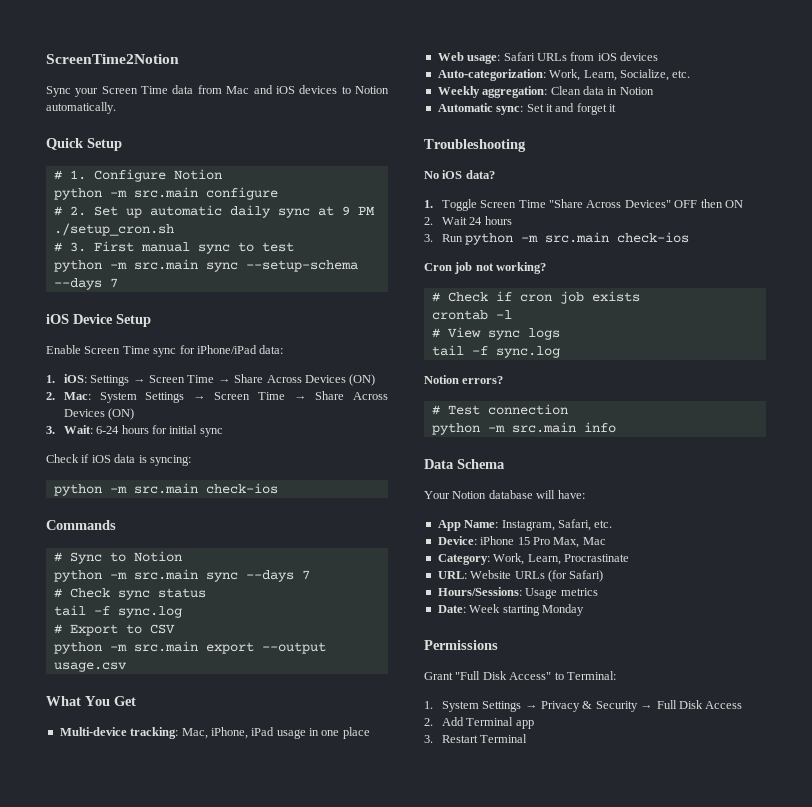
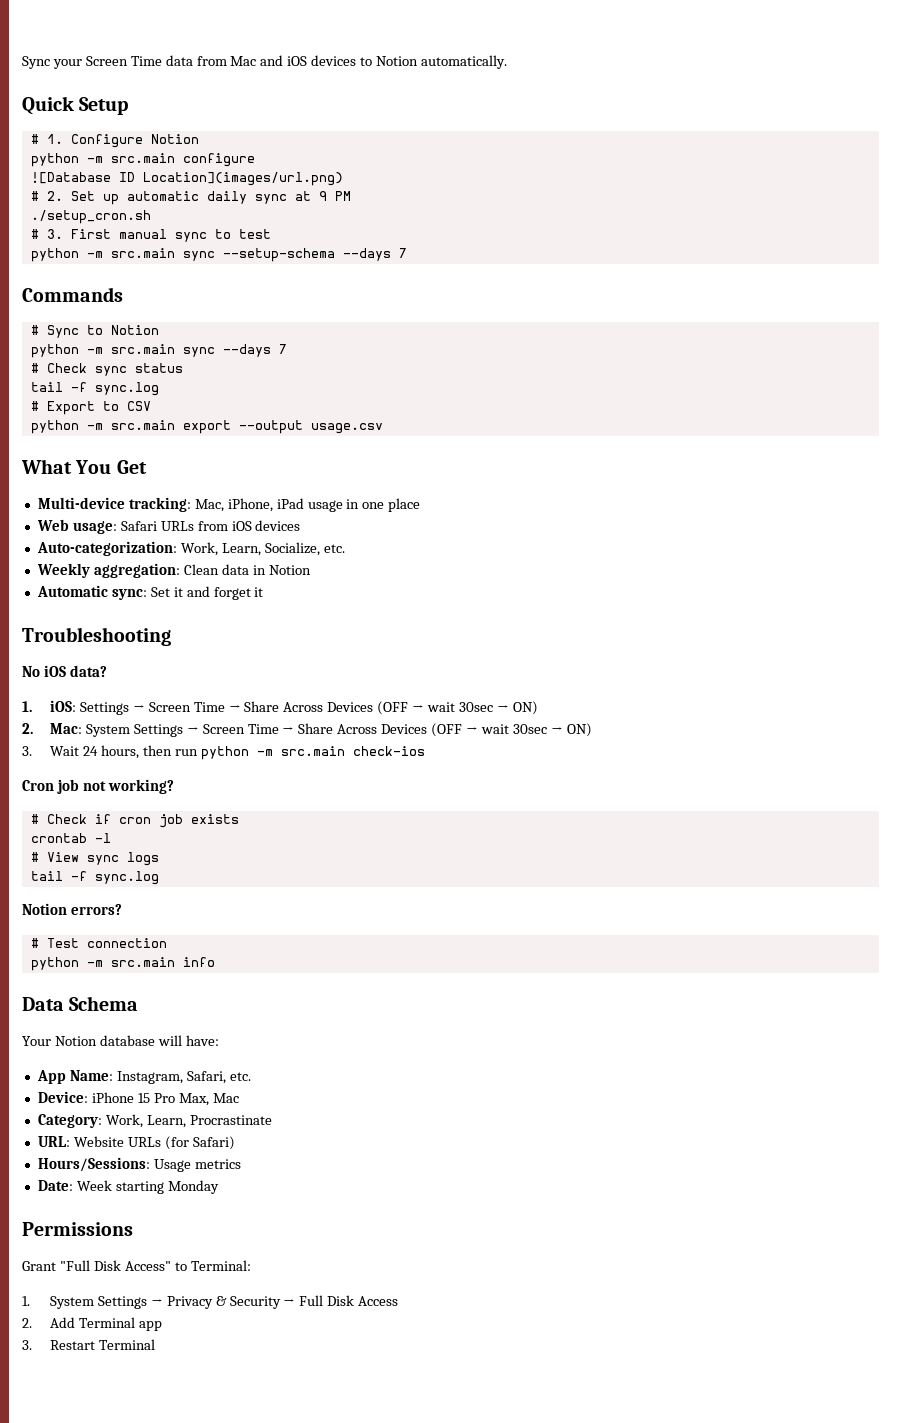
- ScreenTime2Notion
+ ![Database ID Location](images/url.png)
- iOS Device Setup
- Enable Screen Time sync for iPhone/iPad data:
- 1. iOS: Settings → Screen Time → Share Across Devices (ON)
- 2. Mac: System Settings → Screen Time → Share Across Devices (ON)
- 3. Wait: 6-24 hours for initial sync
- Check if iOS data is syncing:
- python -m src.main check-ios
- 1. Toggle Screen Time "Share Across Devices" OFF then ON
- 2. Wait 24 hours
- 3. Run python -m src.main check-ios
+ 1. iOS: Settings → Screen Time → Share Across Devices (OFF → wait 30sec → ON)
+ 2. Mac: System Settings → Screen Time → Share Across Devices (OFF → wait 30sec → ON)
+ 3. Wait 24 hours, then run python -m src.main check-ios

